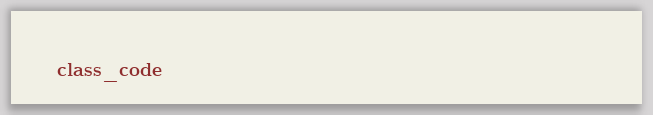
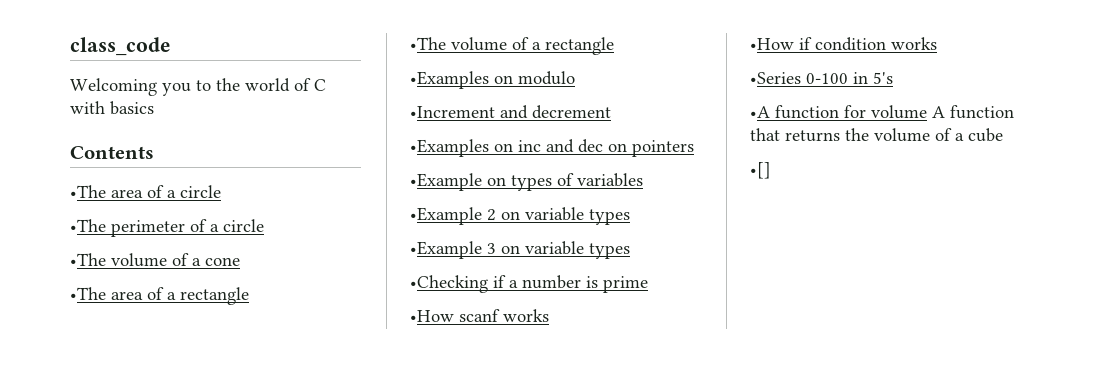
+ Welcoming you to the world of C with basics
+ Contents
+ •The area of a circle
+ •The perimeter of a circle
+ •The volume of a cone
+ •The area of a rectangle
+ •The volume of a rectangle
+ •Examples on modulo
+ •Increment and decrement
+ •Examples on inc and dec on pointers
+ •Example on types of variables
+ •Example 2 on variable types
+ •Example 3 on variable types
+ •Checking if a number is prime
+ •How scanf works
+ •How if condition works
+ •Series 0-100 in 5's
+ •A function for volume A function that returns the volume of a cube
+ •[]

